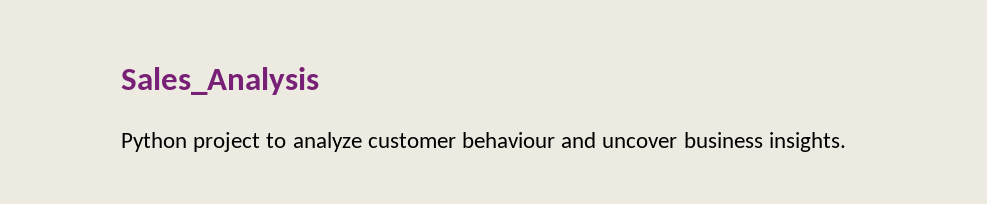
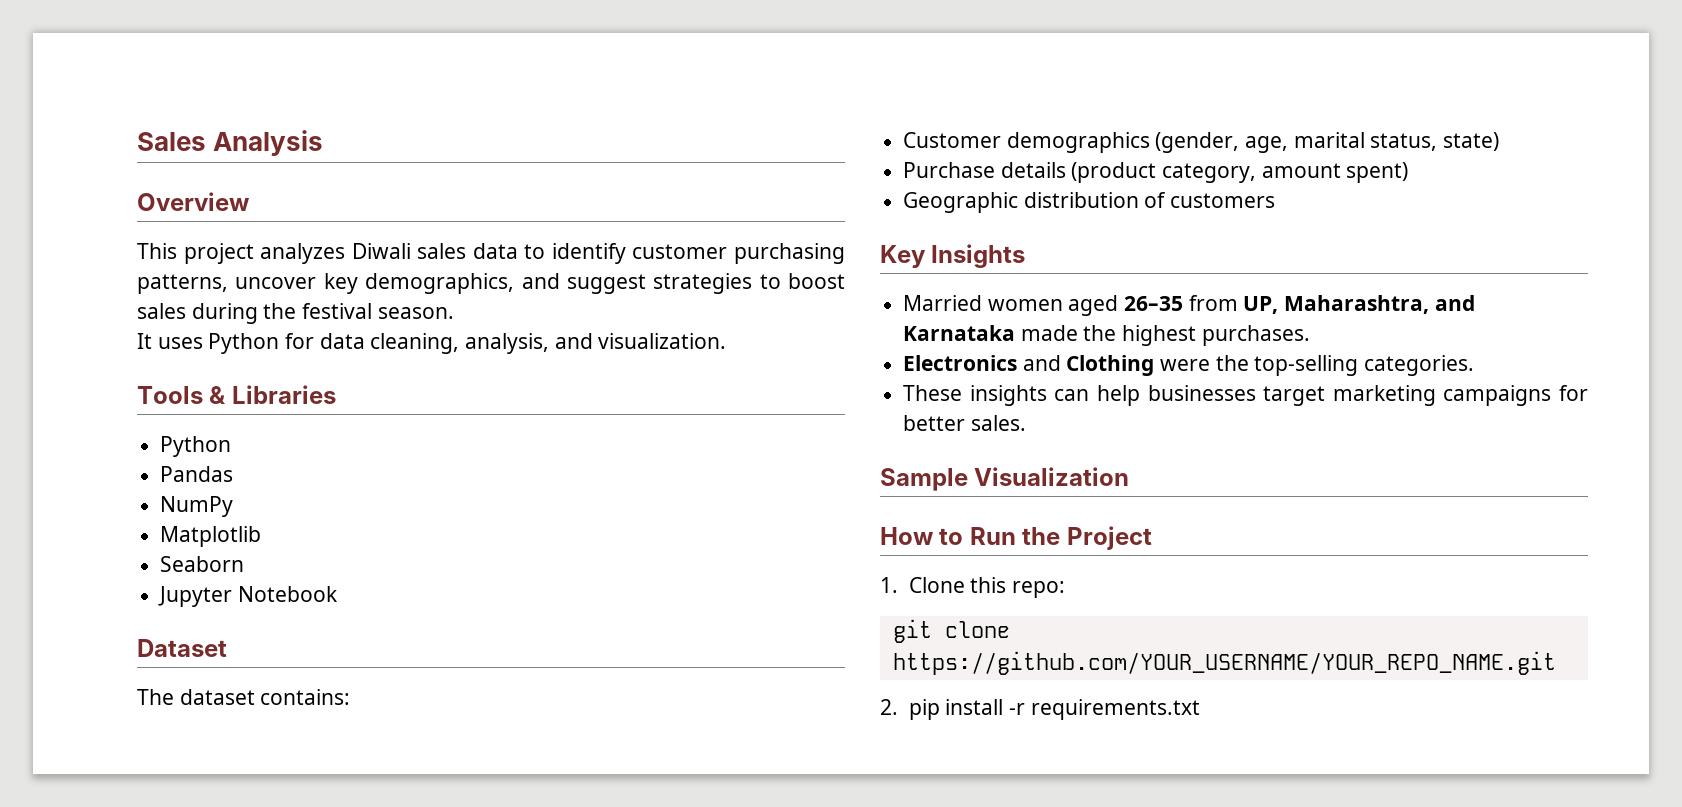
- Sales_Analysis
- Python project to analyze customer behaviour and uncover business insights.
+ Sales Analysis
+ Overview
+ This project analyzes Diwali sales data to identify customer purchasing patterns, uncover key demographics, and suggest strategies to boost sales during the festival season.
+ It uses Python for data cleaning, analysis, and visualization.
+ Tools & Libraries
+ Python
+ Pandas
+ NumPy
+ Matplotlib
+ Seaborn
+ Jupyter Notebook
+ Dataset
+ The dataset contains:
+ Customer demographics (gender, age, marital status, state)
+ Purchase details (product category, amount spent)
+ Geographic distribution of customers
+ Key Insights
+ Married women aged 26–35 from UP, Maharashtra, and Karnataka made the highest purchases.
+ Electronics and Clothing were the top-selling categories.
+ These insights can help businesses target marketing campaigns for better sales.
+ Sample Visualization
+ How to Run the Project
+ 1. Clone this repo:
+ git clone https://github.com/YOUR_USERNAME/YOUR_REPO_NAME.git
+ 2. pip install -r requirements.txt

